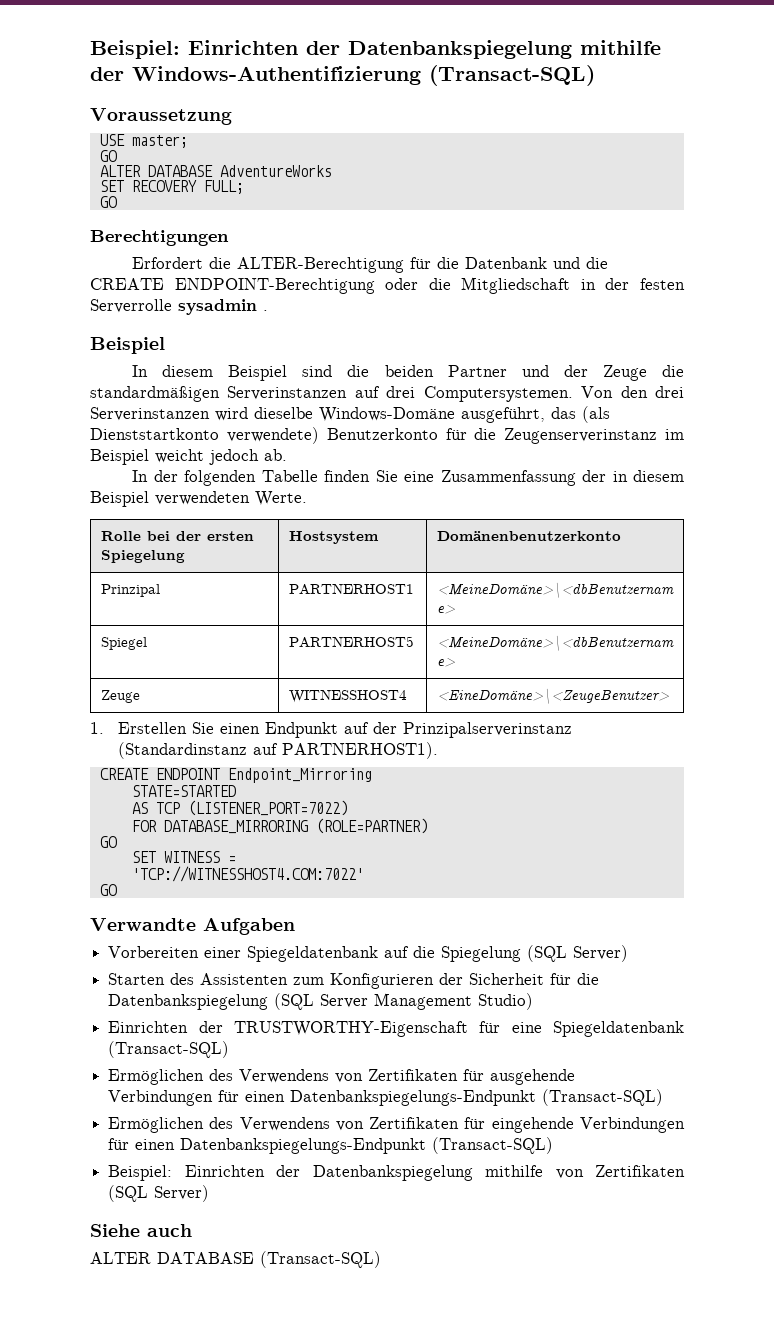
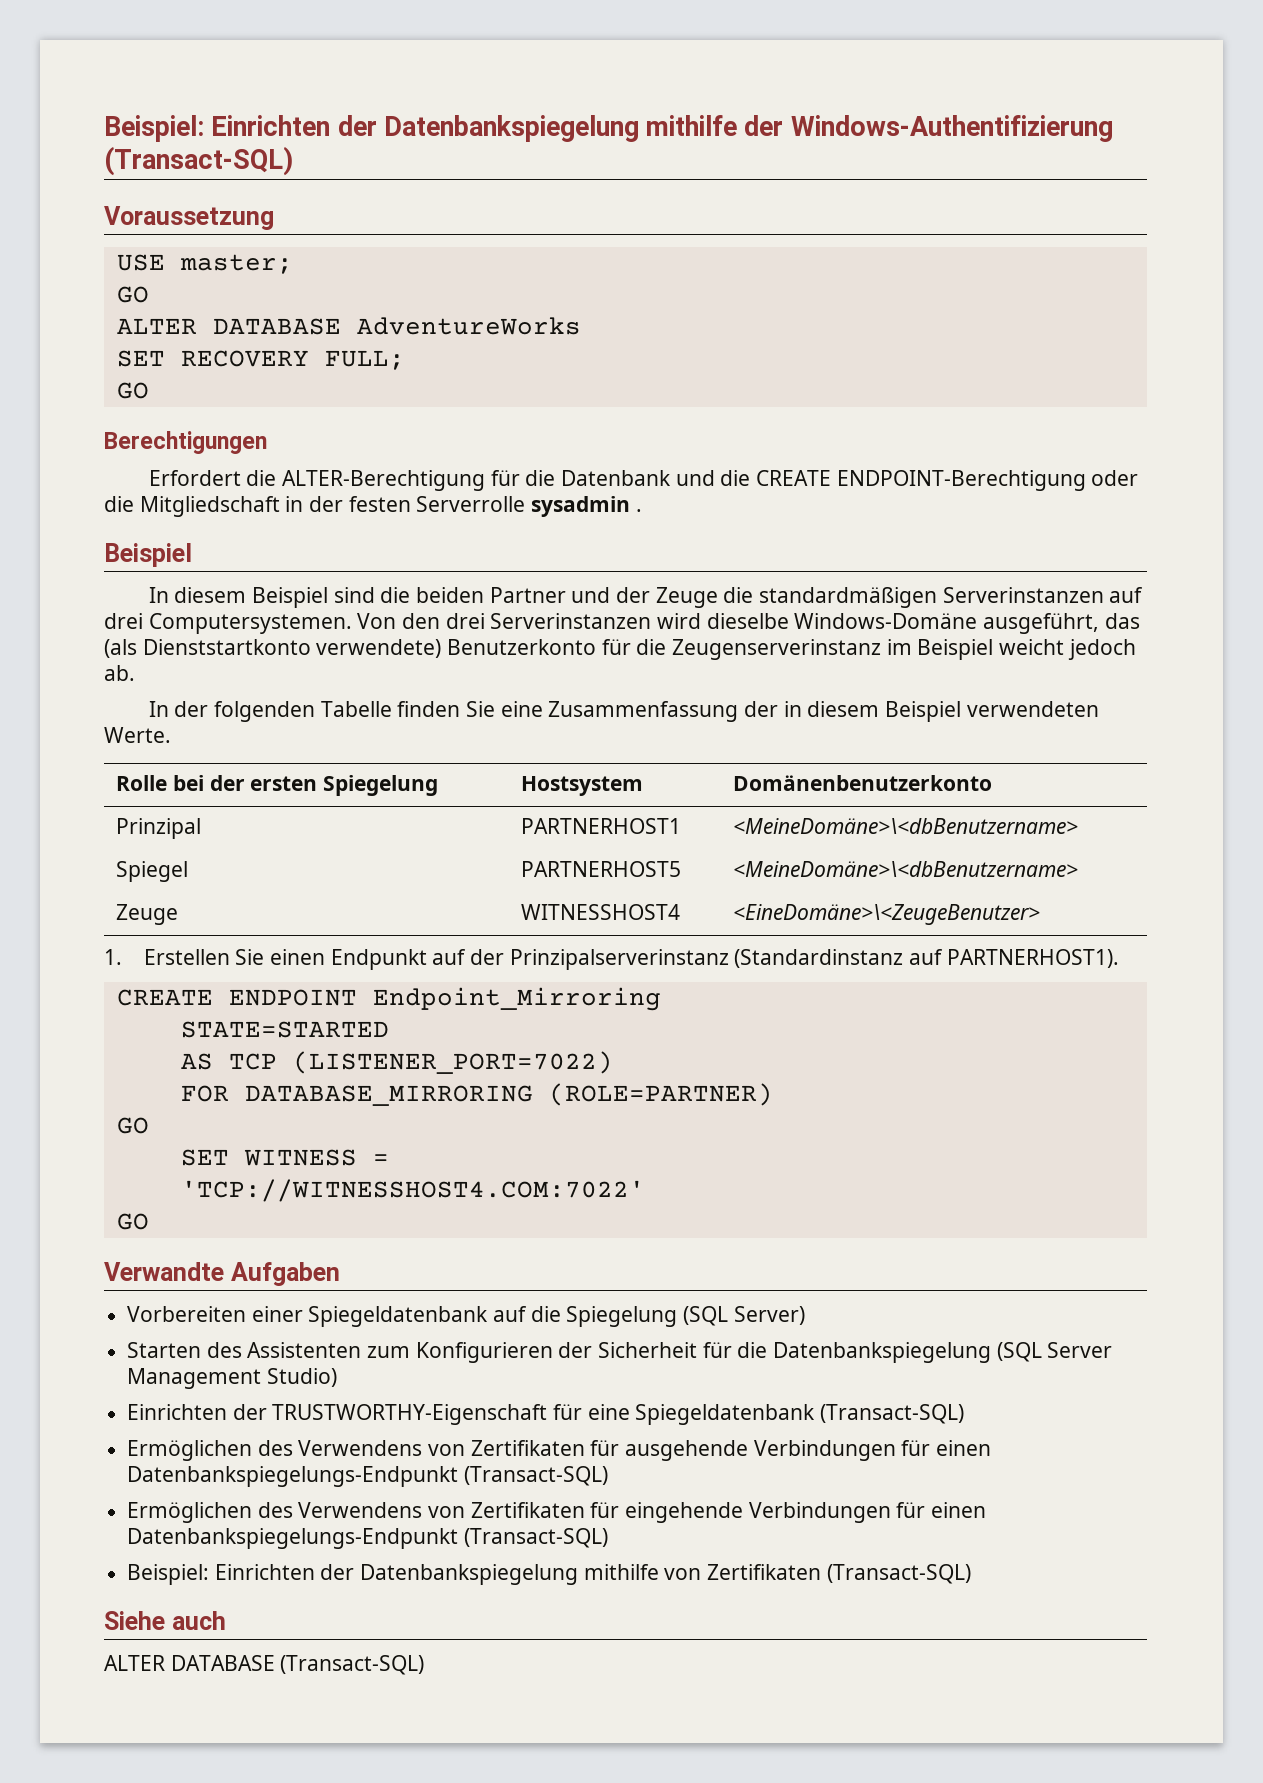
- Beispiel: Einrichten der Datenbankspiegelung mithilfe von Zertifikaten (SQL Server)
+ Beispiel: Einrichten der Datenbankspiegelung mithilfe von Zertifikaten (Transact-SQL)

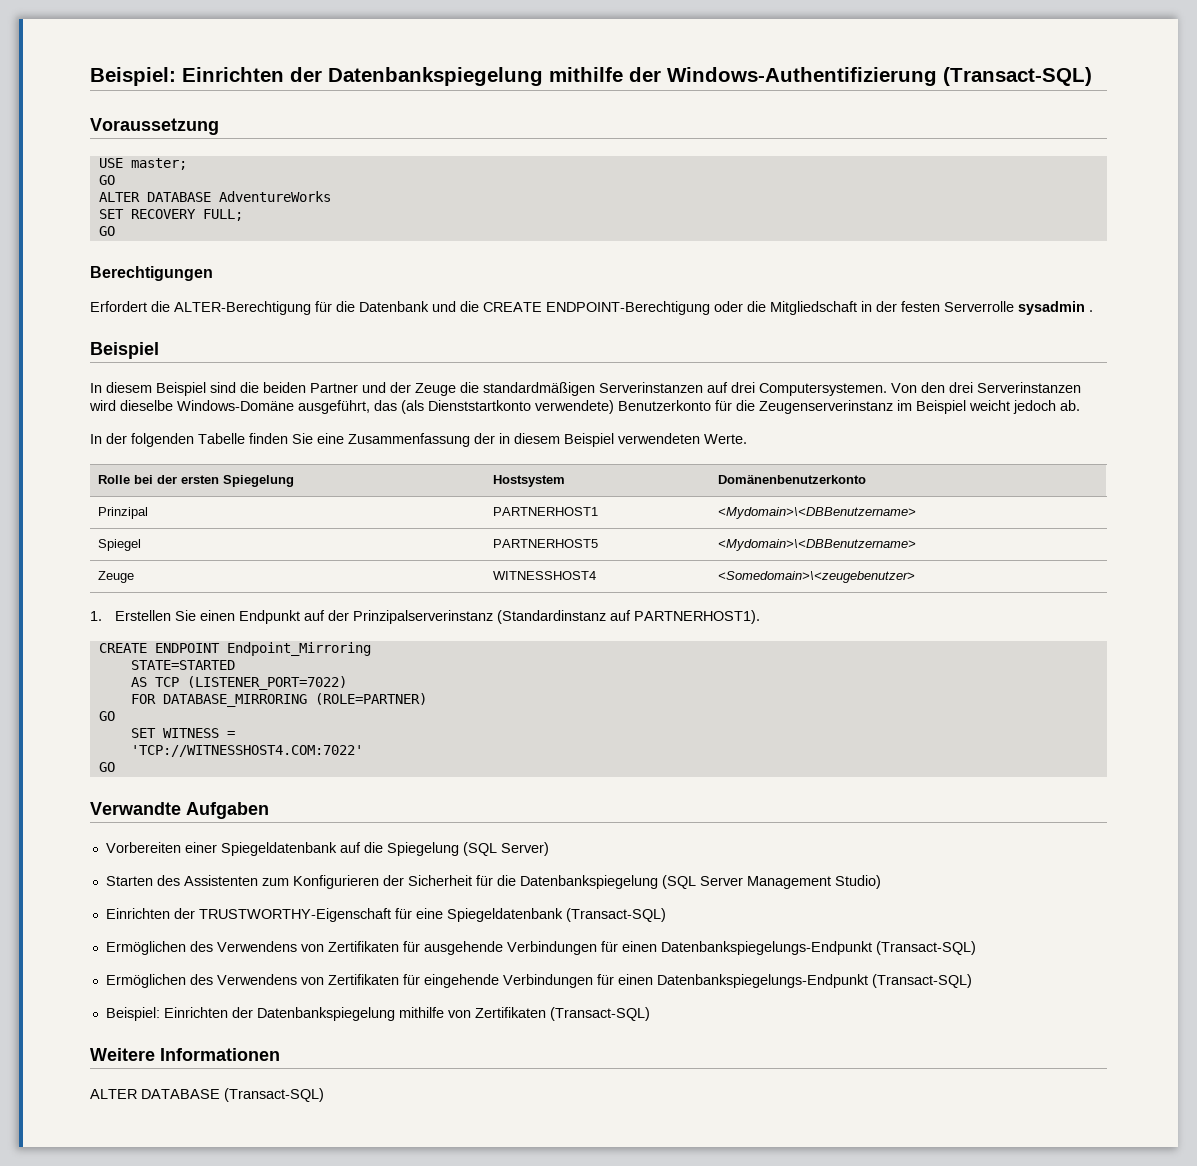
- Prinzipal | PARTNERHOST1 | <MeineDomäne>\<dbBenutzername>
+ Prinzipal | PARTNERHOST1 | <Mydomain>\<DBBenutzername>
- Spiegel | PARTNERHOST5 | <MeineDomäne>\<dbBenutzername>
+ Spiegel | PARTNERHOST5 | <Mydomain>\<DBBenutzername>
- Zeuge | WITNESSHOST4 | <EineDomäne>\<ZeugeBenutzer>
+ Zeuge | WITNESSHOST4 | <Somedomain>\<zeugebenutzer>
- Siehe auch
+ Weitere Informationen

